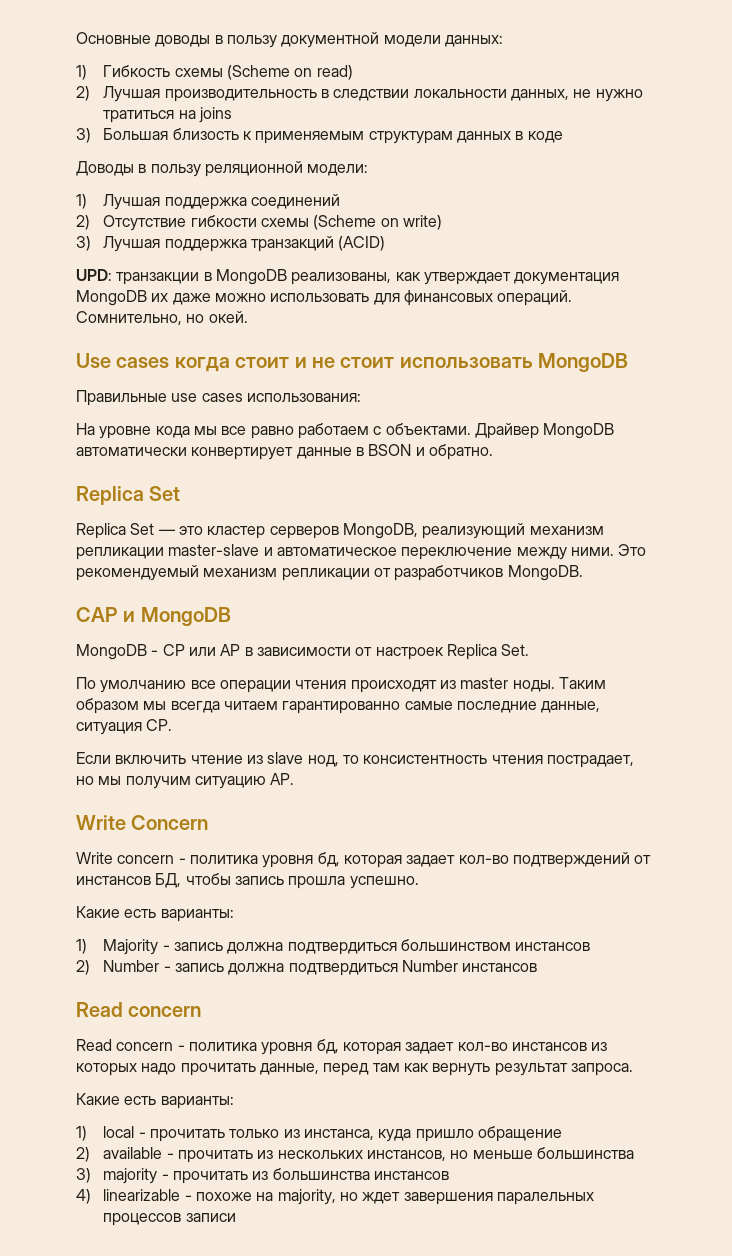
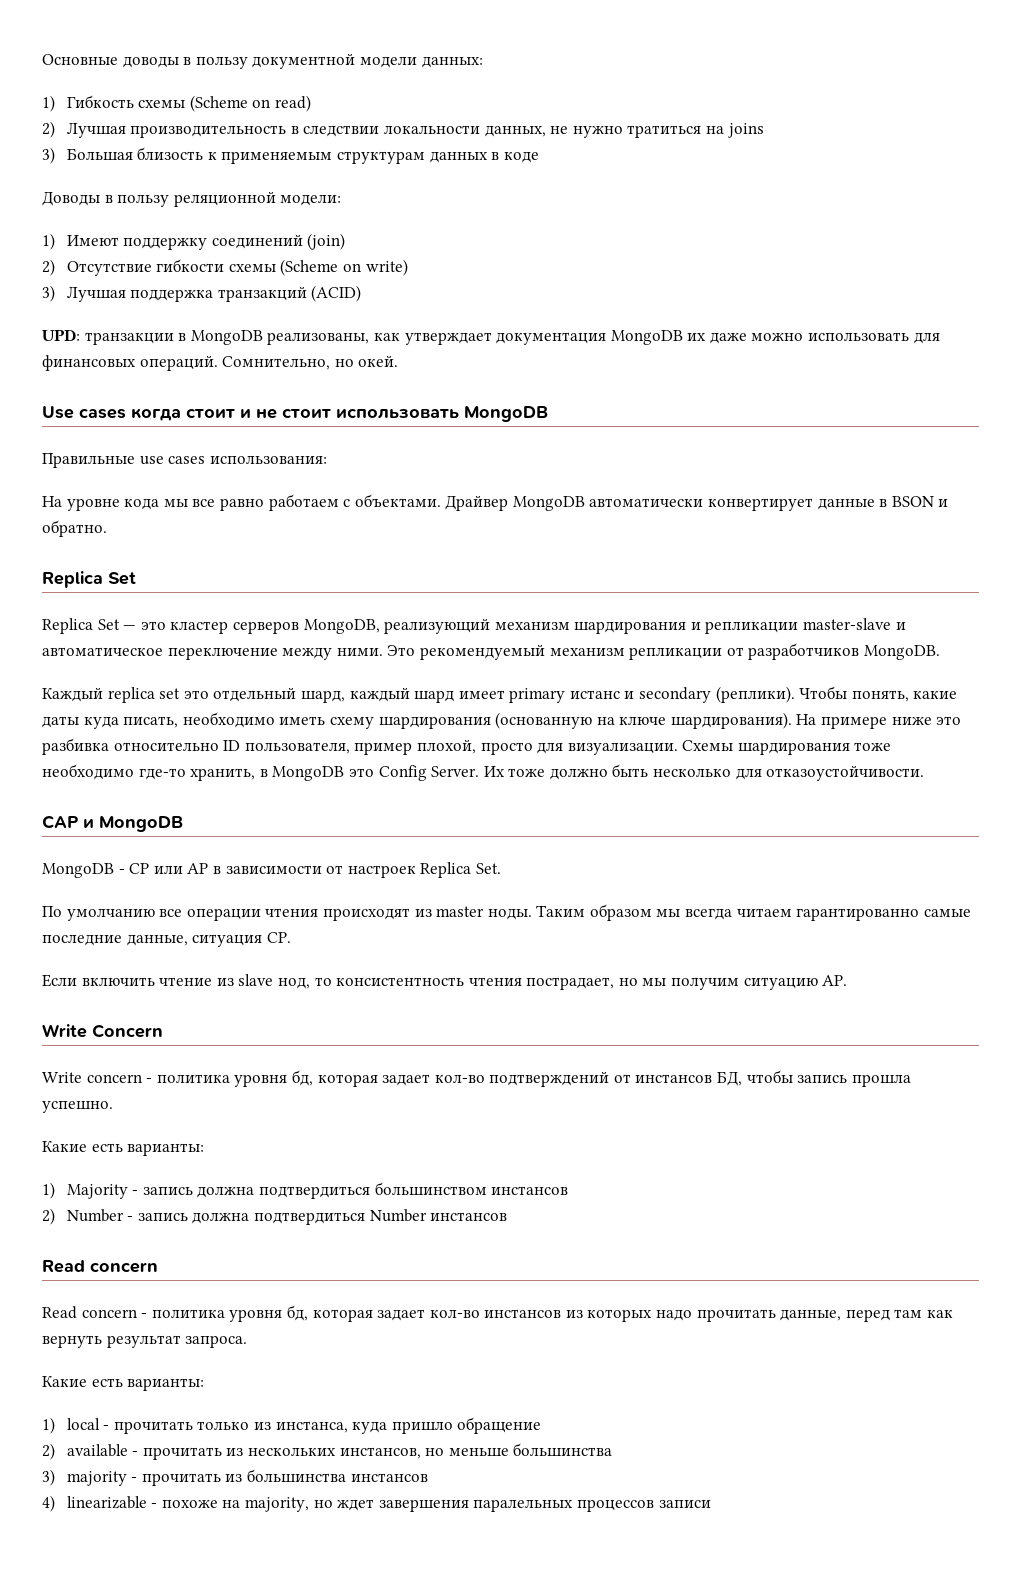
- 1) Лучшая поддержка соединений
+ 1) Имеют поддержку соединений (join)
- Replica Set — это кластер серверов MongoDB, реализующий механизм репликации master-slave и автоматическое переключение между ними.
+ Replica Set — это кластер серверов MongoDB, реализующий механизм шардирования и репликации master-slave и автоматическое переключение между ними.
+ Каждый replica set это отдельный шард, каждый шард имеет primary истанс и secondary (реплики). Чтобы понять, какие даты куда писать, необходимо иметь схему шардирования (основанную на ключе шардирования). На примере ниже это разбивка относительно ID пользователя, пример плохой, просто для визуализации. Схемы шардирования тоже необходимо где-то хранить, в MongoDB это Config Server. Их тоже должно быть несколько для отказоустойчивости.

